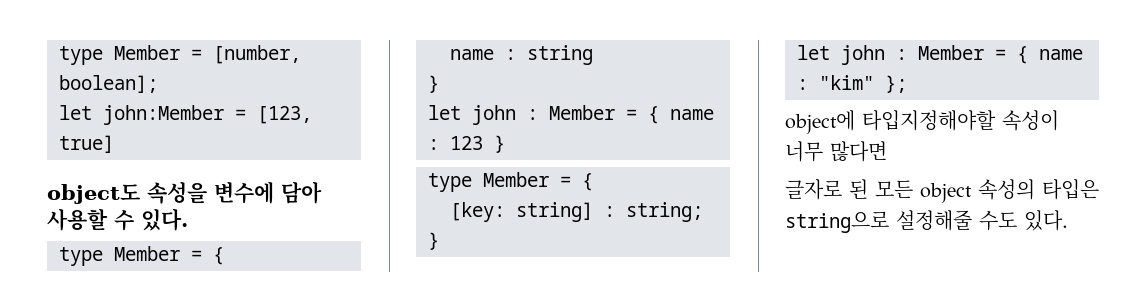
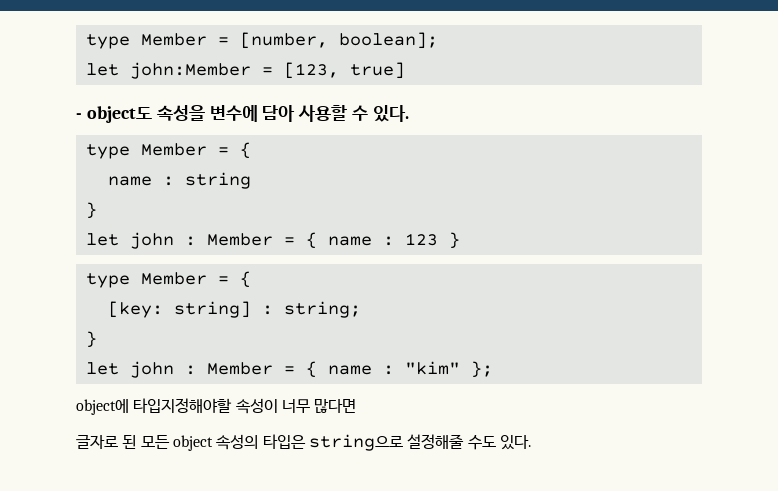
- object도 속성을 변수에 담아 사용할 수 있다.
+ - object도 속성을 변수에 담아 사용할 수 있다.

